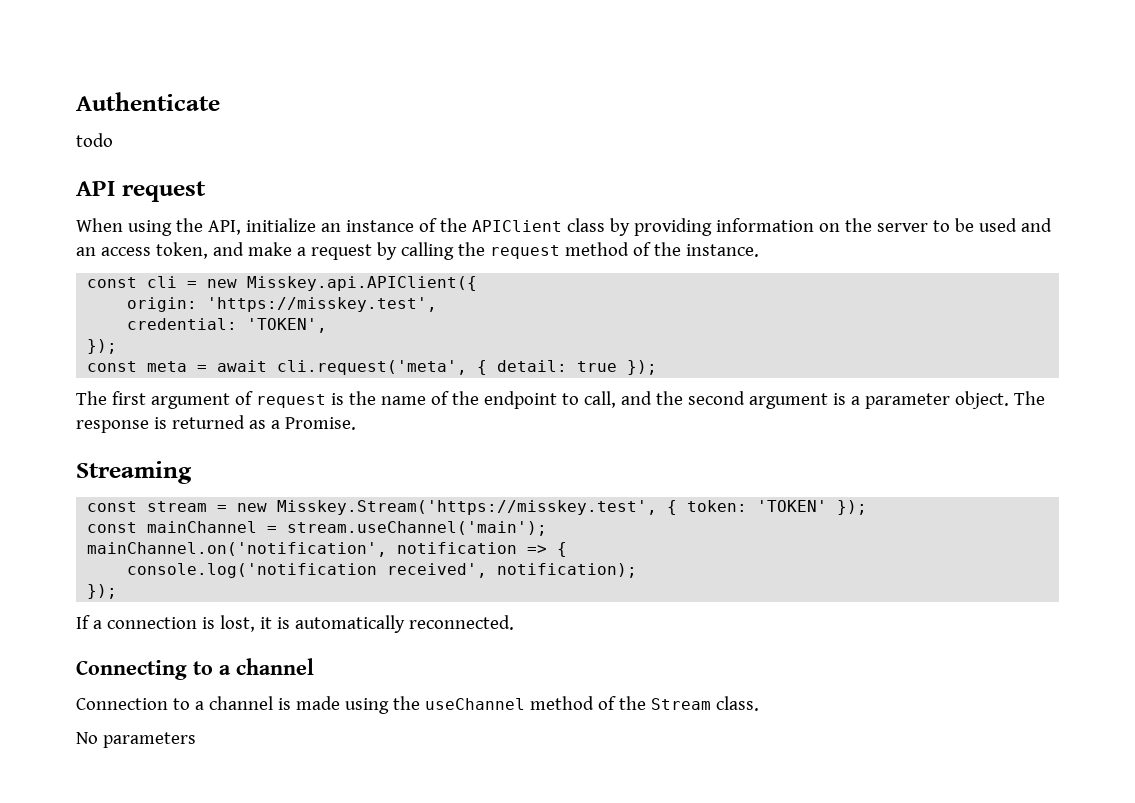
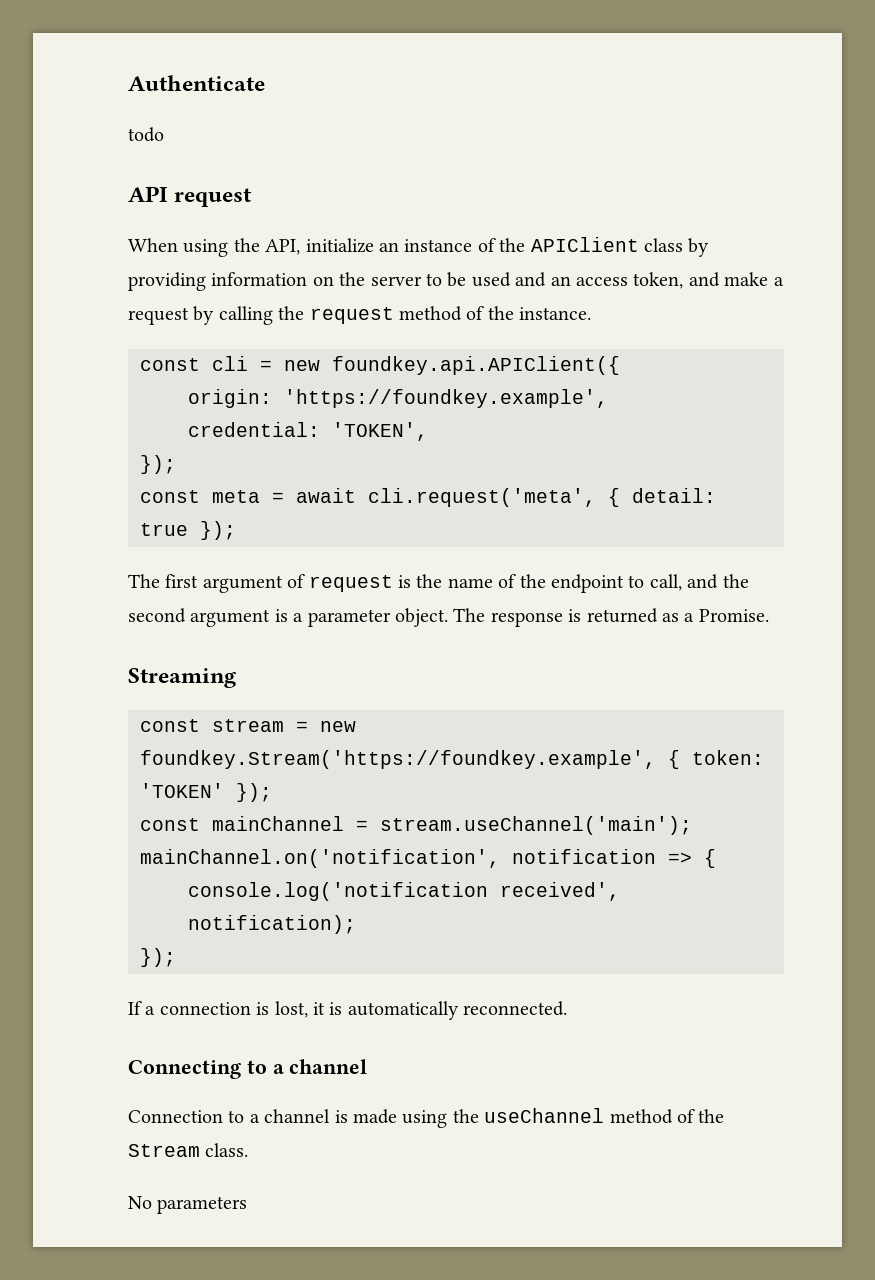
- const cli = new Misskey.api.APIClient({
+ const cli = new foundkey.api.APIClient({
- origin: 'https://misskey.test',
+ origin: 'https://foundkey.example',
- const stream = new Misskey.Stream('https://misskey.test', { token: 'TOKEN' });
+ const stream = new foundkey.Stream('https://foundkey.example', { token: 'TOKEN' });

